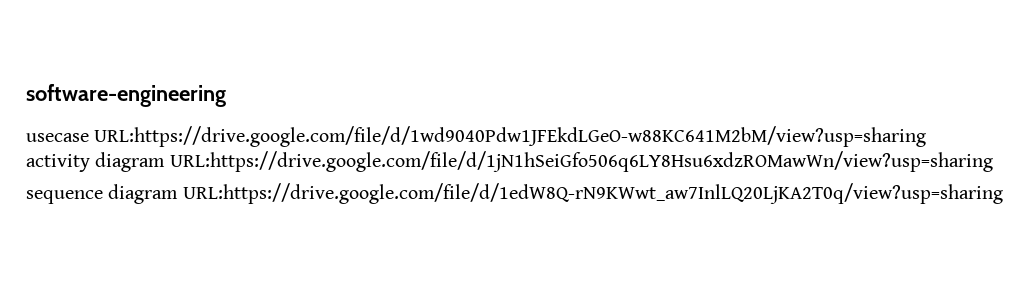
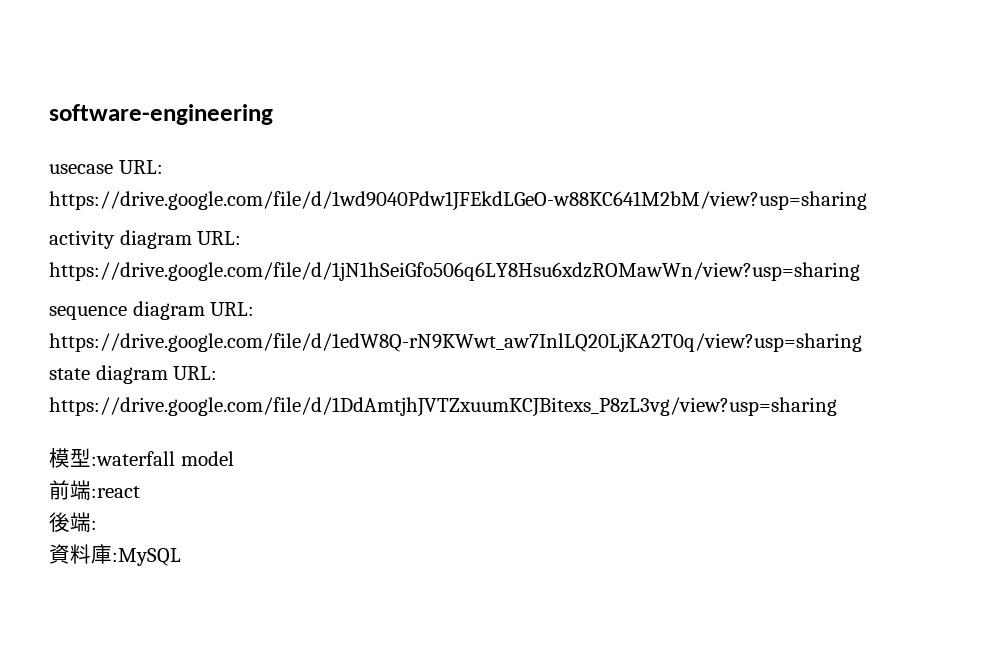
- usecase URL:https://drive.google.com/file/d/1wd9040Pdw1JFEkdLGeO-w88KC641M2bM/view?usp=sharing
+ usecase URL: https://drive.google.com/file/d/1wd9040Pdw1JFEkdLGeO-w88KC641M2bM/view?usp=sharing
- activity diagram URL:https://drive.google.com/file/d/1jN1hSeiGfo506q6LY8Hsu6xdzROMawWn/view?usp=sharing
+ activity diagram URL: https://drive.google.com/file/d/1jN1hSeiGfo506q6LY8Hsu6xdzROMawWn/view?usp=sharing
- sequence diagram URL:https://drive.google.com/file/d/1edW8Q-rN9KWwt_aw7InlLQ20LjKA2T0q/view?usp=sharing
+ sequence diagram URL: https://drive.google.com/file/d/1edW8Q-rN9KWwt_aw7InlLQ20LjKA2T0q/view?usp=sharing
+ state diagram URL: https://drive.google.com/file/d/1DdAmtjhJVTZxuumKCJBitexs_P8zL3vg/view?usp=sharing
+ 模型:waterfall model
+ 前端:react
+ 後端:
+ 資料庫:MySQL

